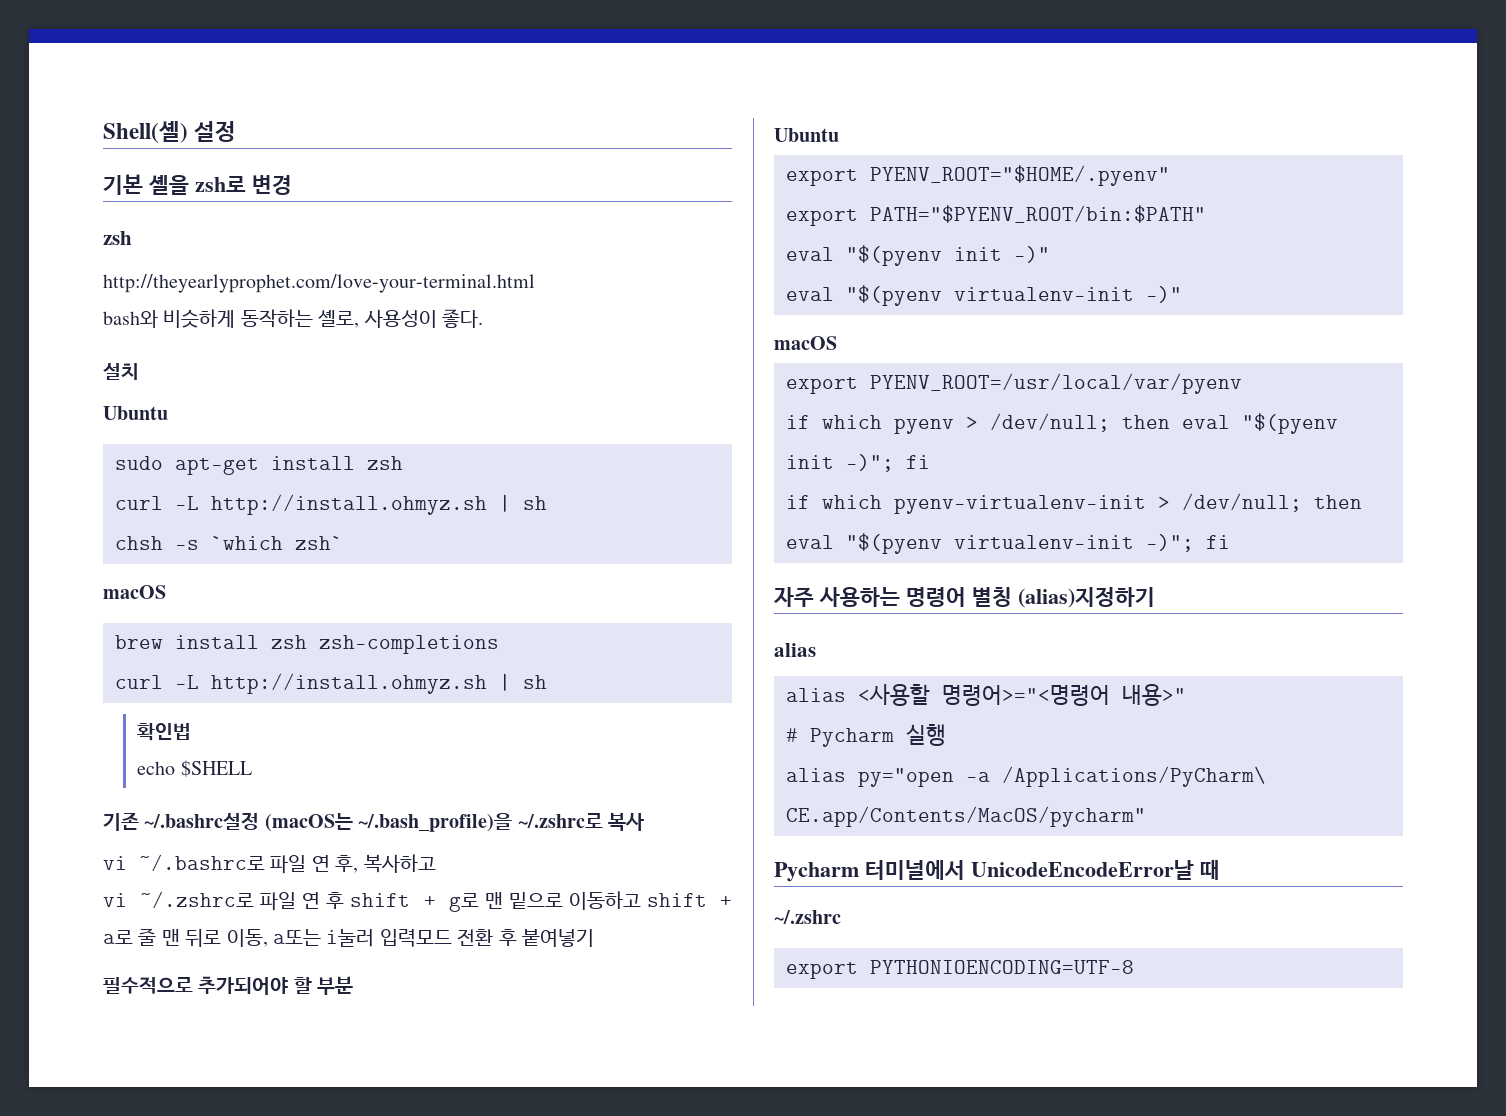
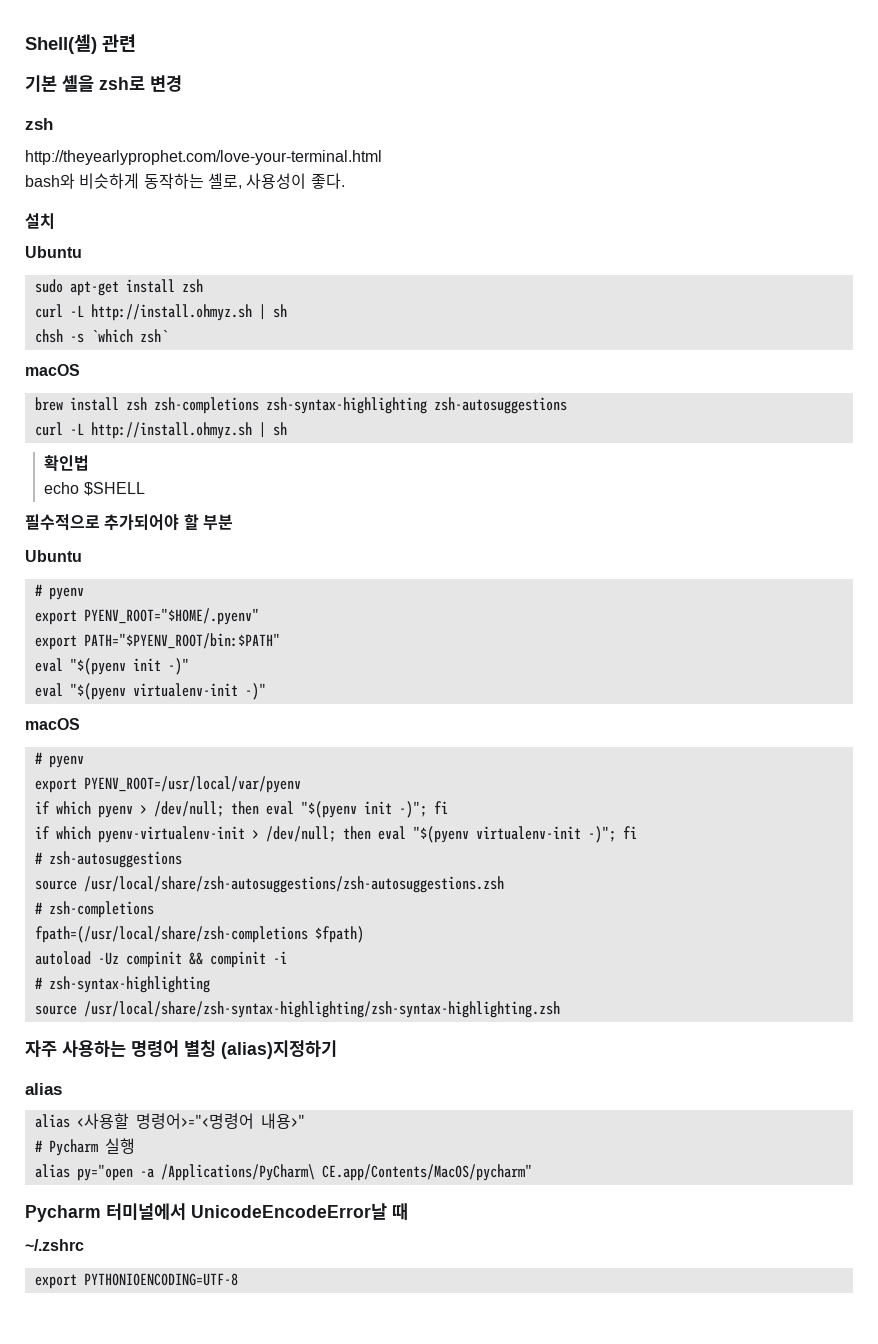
- Shell(셸) 설정
+ Shell(셸) 관련
- brew install zsh zsh-completions
+ brew install zsh zsh-completions zsh-syntax-highlighting zsh-autosuggestions
- 기존 ~/.bashrc설정 (macOS는 ~/.bash_profile)을 ~/.zshrc로 복사
- vi ~/.bashrc로 파일 연 후, 복사하고
- vi ~/.zshrc로 파일 연 후 shift + g로 맨 밑으로 이동하고 shift + a로 줄 맨 뒤로 이동, a또는 i눌러 입력모드 전환 후 붙여넣기
  필수적으로 추가되어야 할 부분
  Ubuntu
+ # pyenv
  eval "$(pyenv virtualenv-init -)"
  macOS
+ # pyenv
+ # zsh-autosuggestions
+ source /usr/local/share/zsh-autosuggestions/zsh-autosuggestions.zsh
+ # zsh-completions
+ fpath=(/usr/local/share/zsh-completions $fpath)
+ autoload -Uz compinit && compinit -i
+ # zsh-syntax-highlighting
+ source /usr/local/share/zsh-syntax-highlighting/zsh-syntax-highlighting.zsh

